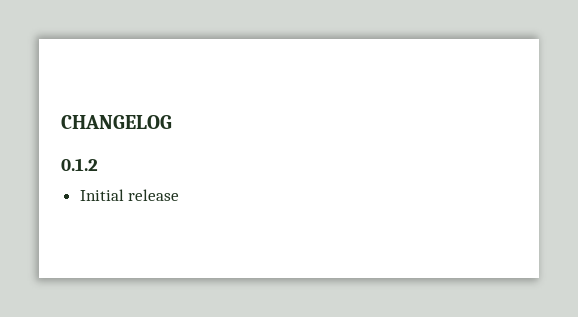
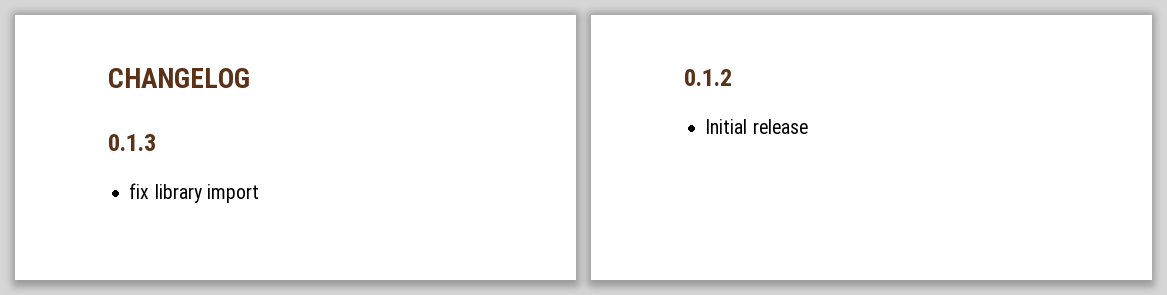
+ 0.1.3
+ fix library import

